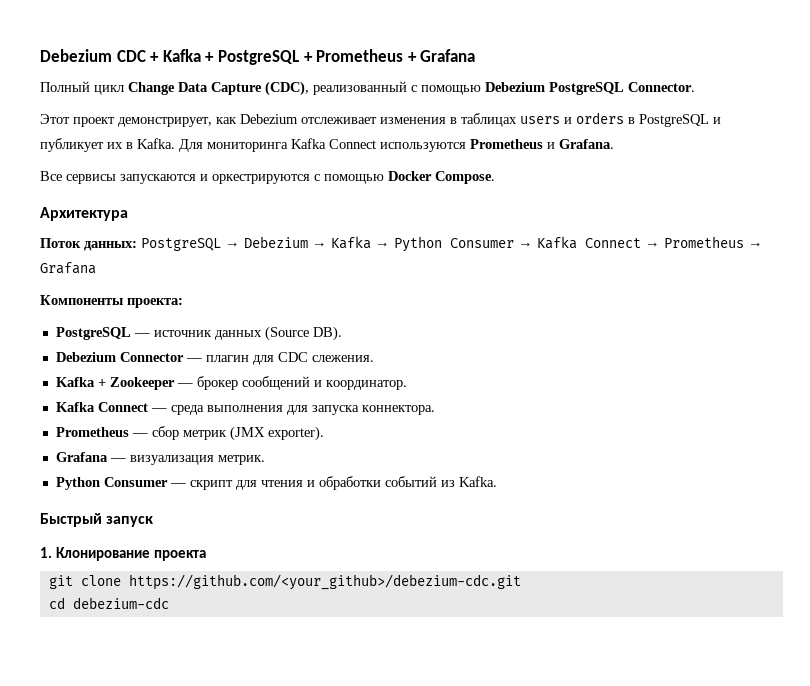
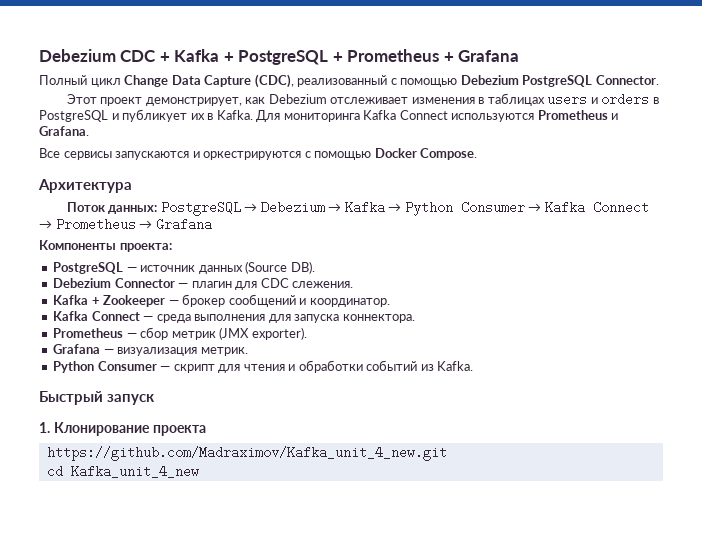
- git clone https://github.com/<your_github>/debezium-cdc.git
+ https://github.com/Madraximov/Kafka_unit_4_new.git
- cd debezium-cdc
+ cd Kafka_unit_4_new

